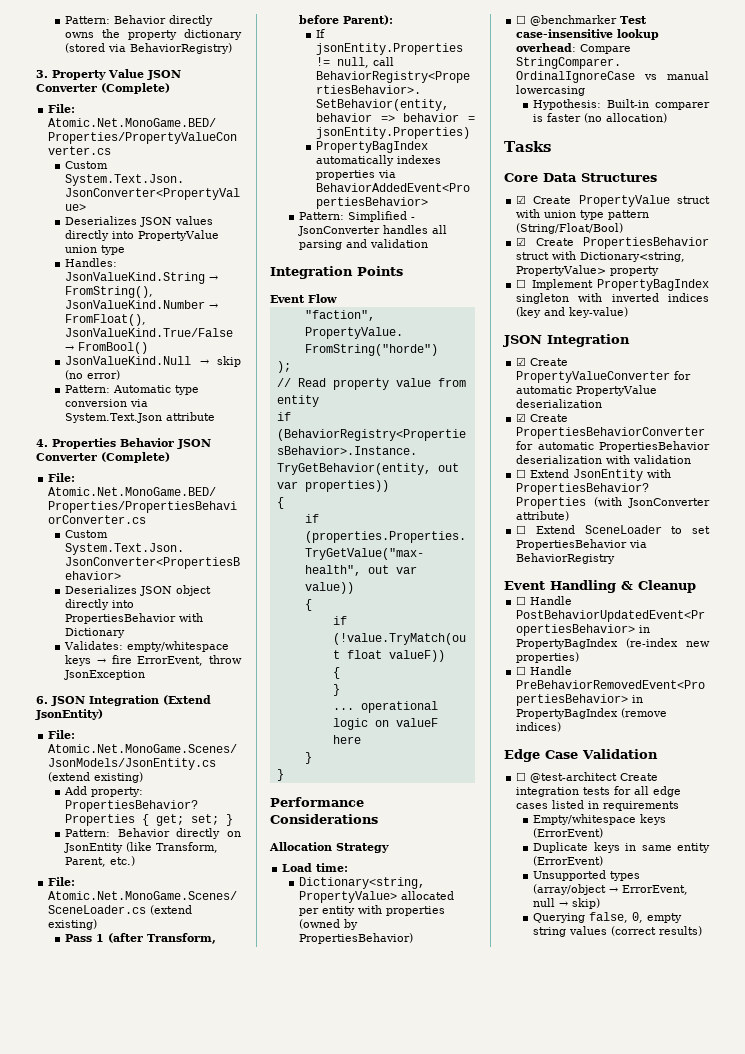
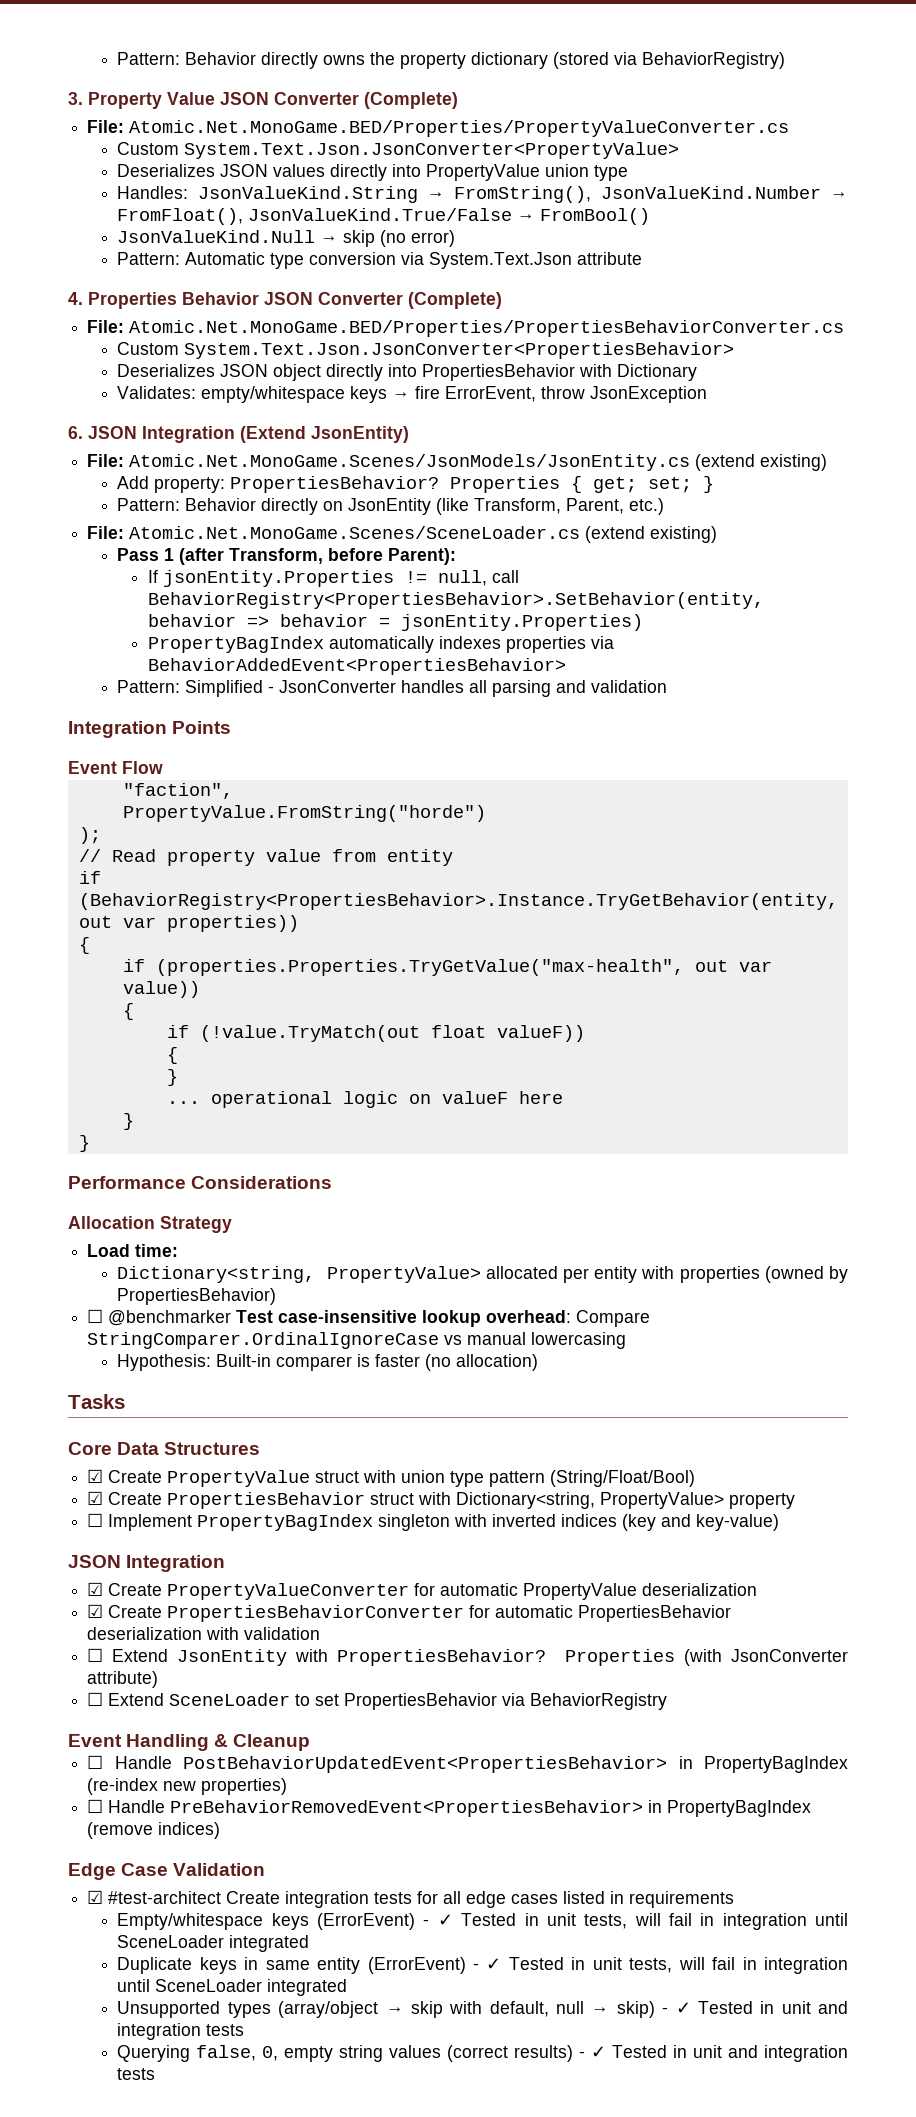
- ☐ @test-architect Create integration tests for all edge cases listed in requirements
+ ☑ #test-architect Create integration tests for all edge cases listed in requirements
- Empty/whitespace keys (ErrorEvent)
+ Empty/whitespace keys (ErrorEvent) - ✓ Tested in unit tests, will fail in integration until SceneLoader integrated
- Duplicate keys in same entity (ErrorEvent)
+ Duplicate keys in same entity (ErrorEvent) - ✓ Tested in unit tests, will fail in integration until SceneLoader integrated
- Unsupported types (array/object → ErrorEvent, null → skip)
+ Unsupported types (array/object → skip with default, null → skip) - ✓ Tested in unit and integration tests
- Querying false, 0, empty string values (correct results)
+ Querying false, 0, empty string values (correct results) - ✓ Tested in unit and integration tests

